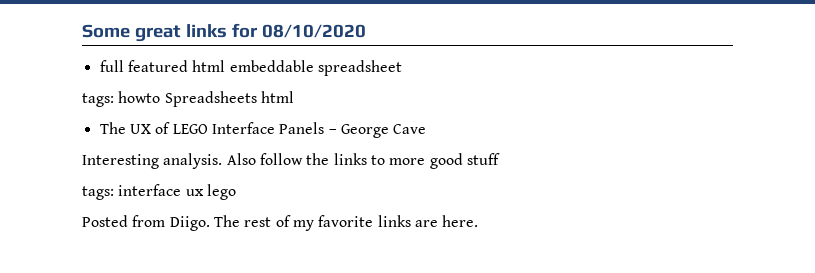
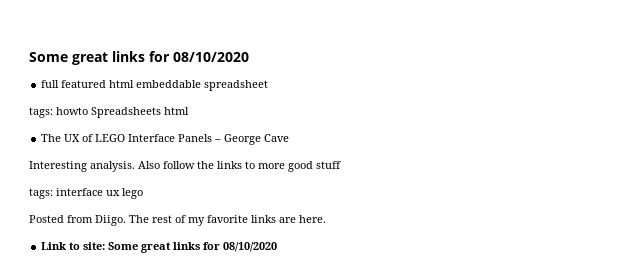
+ Link to site: Some great links for 08/10/2020

